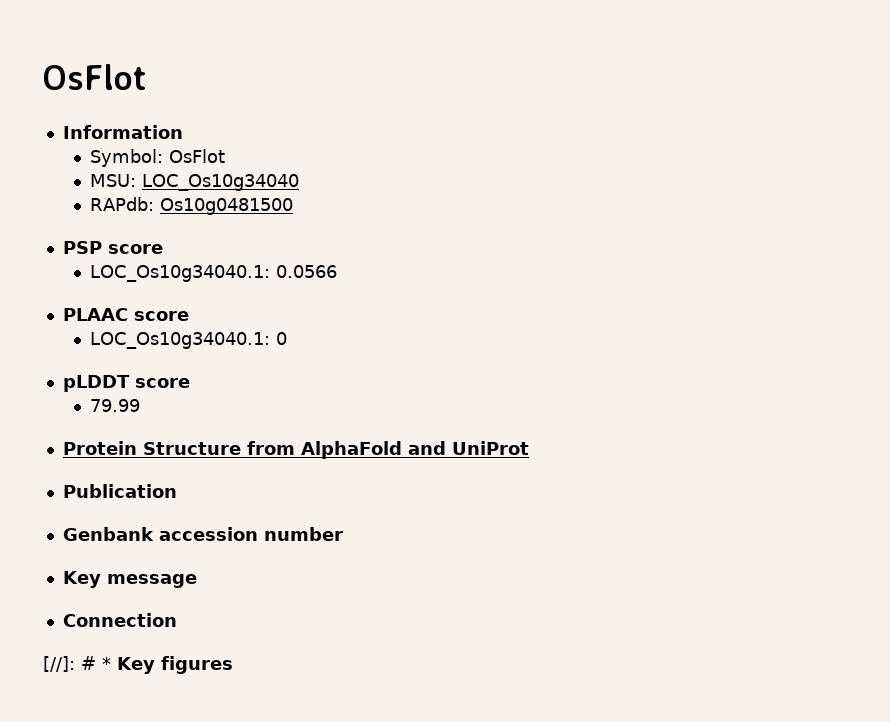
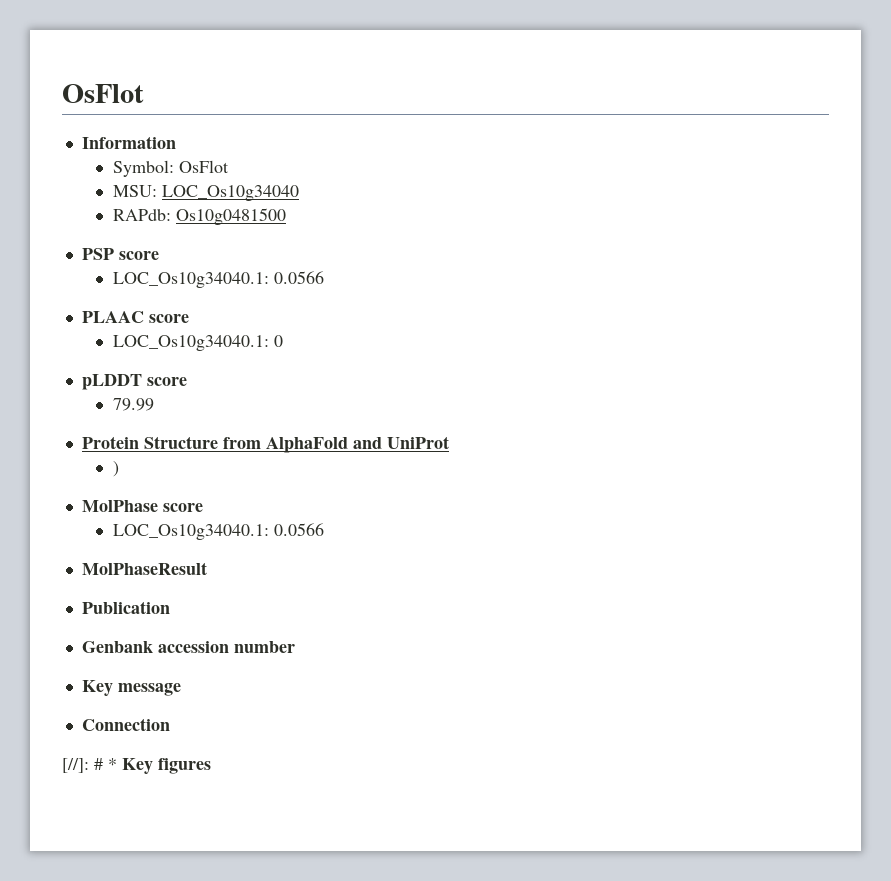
+ )
+ MolPhase score
+ LOC_Os10g34040.1: 0.0566
+ MolPhaseResult

